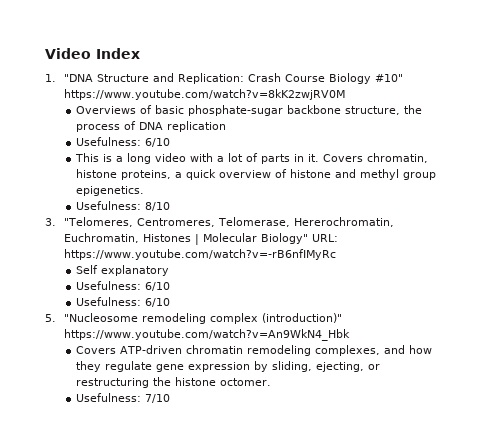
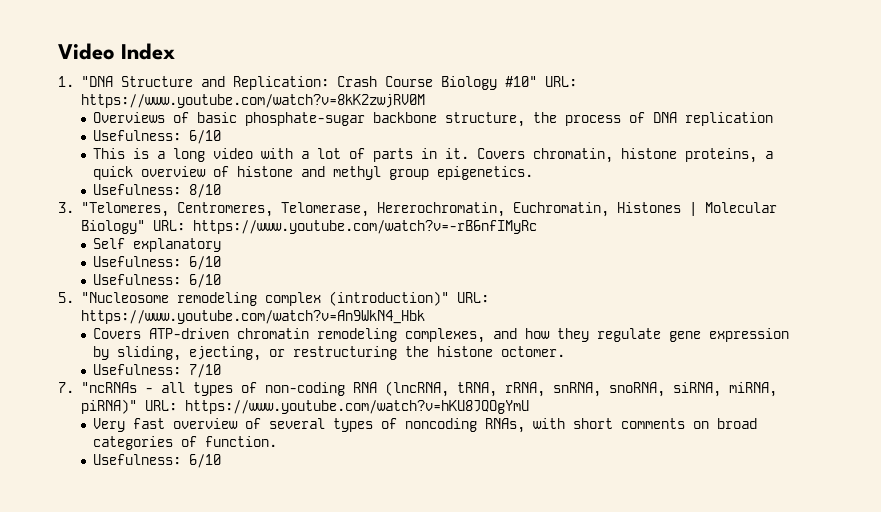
- 1. "DNA Structure and Replication: Crash Course Biology #10" https://www.youtube.com/watch?v=8kK2zwjRV0M
+ 1. "DNA Structure and Replication: Crash Course Biology #10" URL: https://www.youtube.com/watch?v=8kK2zwjRV0M
- 5. "Nucleosome remodeling complex (introduction)" https://www.youtube.com/watch?v=An9WkN4_Hbk
+ 5. "Nucleosome remodeling complex (introduction)" URL: https://www.youtube.com/watch?v=An9WkN4_Hbk
+ 7. "ncRNAs - all types of non-coding RNA (lncRNA, tRNA, rRNA, snRNA, snoRNA, siRNA, miRNA, piRNA)" URL: https://www.youtube.com/watch?v=hKU8JQOgYmU
+ Very fast overview of several types of noncoding RNAs, with short comments on broad categories of function.
+ Usefulness: 6/10

